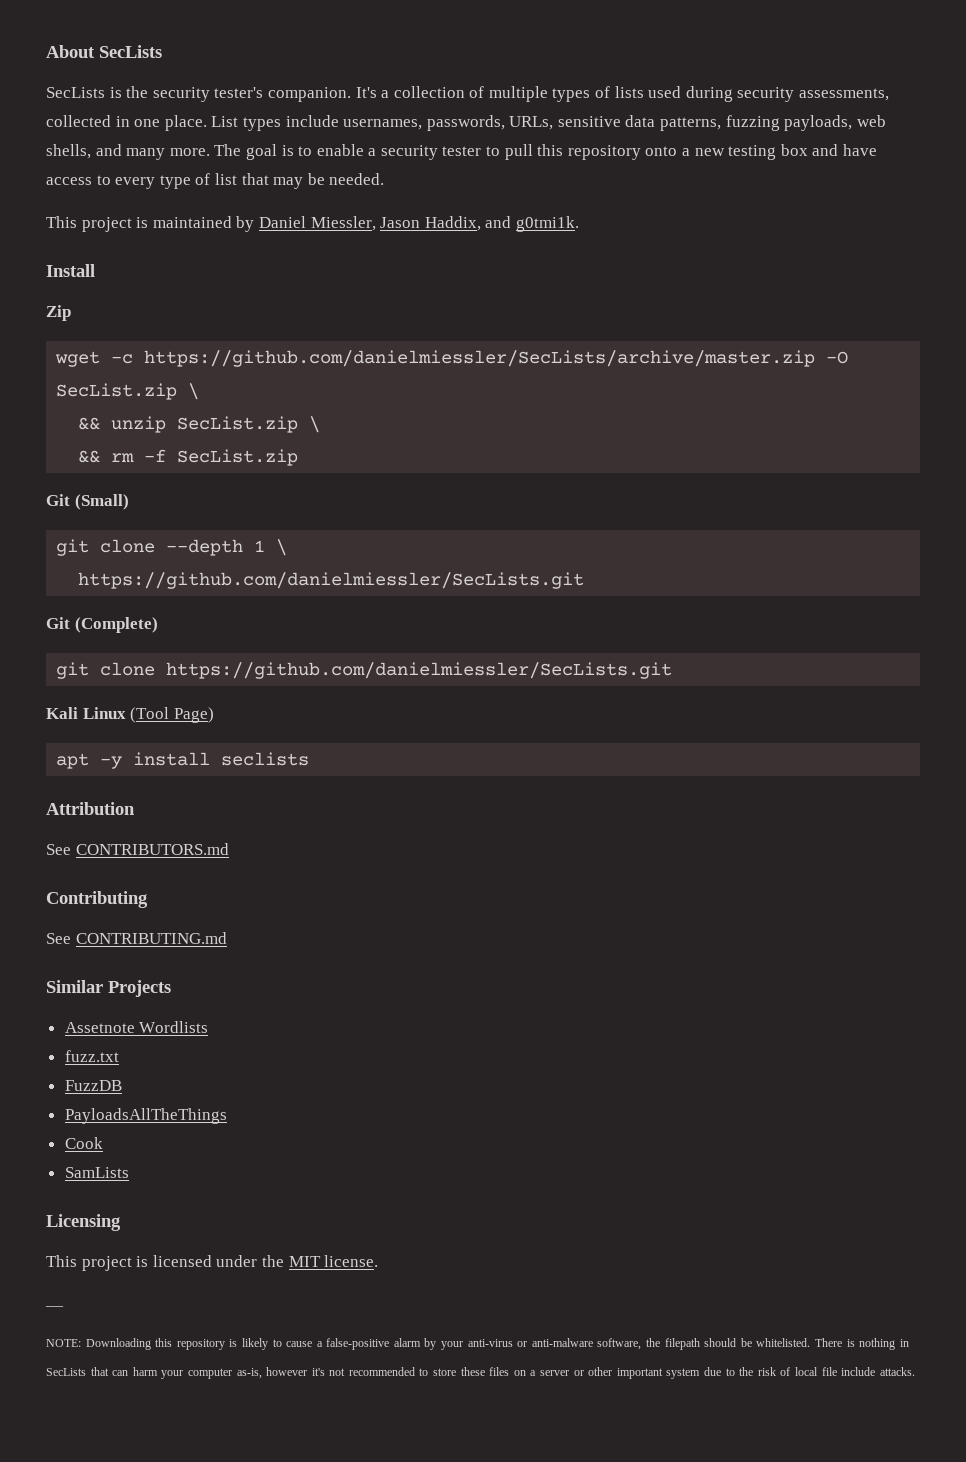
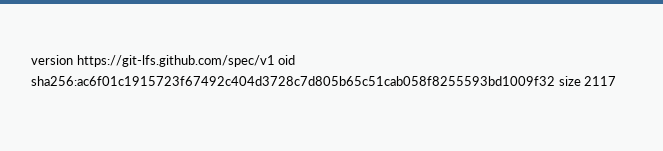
- About SecLists
- SecLists is the security tester's companion. It's a collection of multiple types of lists used during security assessments, collected in one place. List types include usernames, passwords, URLs, sensitive data patterns, fuzzing payloads, web shells, and many more. The goal is to enable a security tester to pull this repository onto a new testing box and have access to every type of list that may be needed.
- This project is maintained by Daniel Miessler, Jason Haddix, and g0tmi1k.
- Install
- Zip
- wget -c https://github.com/danielmiessler/SecLists/archive/master.zip -O SecList.zip \
- && unzip SecList.zip \
- && rm -f SecList.zip
- Git (Small)
- git clone --depth 1 \
- https://github.com/danielmiessler/SecLists.git
- Git (Complete)
- git clone https://github.com/danielmiessler/SecLists.git
- Kali Linux (Tool Page)
- apt -y install seclists
- Attribution
- See CONTRIBUTORS.md
- Contributing
- See CONTRIBUTING.md
- Similar Projects
- Assetnote Wordlists
- fuzz.txt
- FuzzDB
- PayloadsAllTheThings
- Cook
- SamLists
- Licensing
- This project is licensed under the MIT license.
- —
- NOTE: Downloading this repository is likely to cause a false-positive alarm by your anti-virus or anti-malware software, the filepath should be whitelisted. There is nothing in SecLists that can harm your computer as-is, however it's not recommended to store these files on a server or other important system due to the risk of local file include attacks.
+ version https://git-lfs.github.com/spec/v1 oid sha256:ac6f01c1915723f67492c404d3728c7d805b65c51cab058f8255593bd1009f32 size 2117

